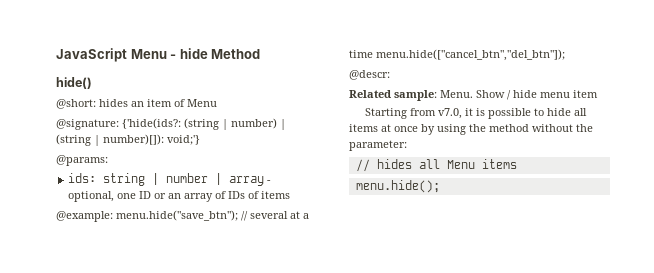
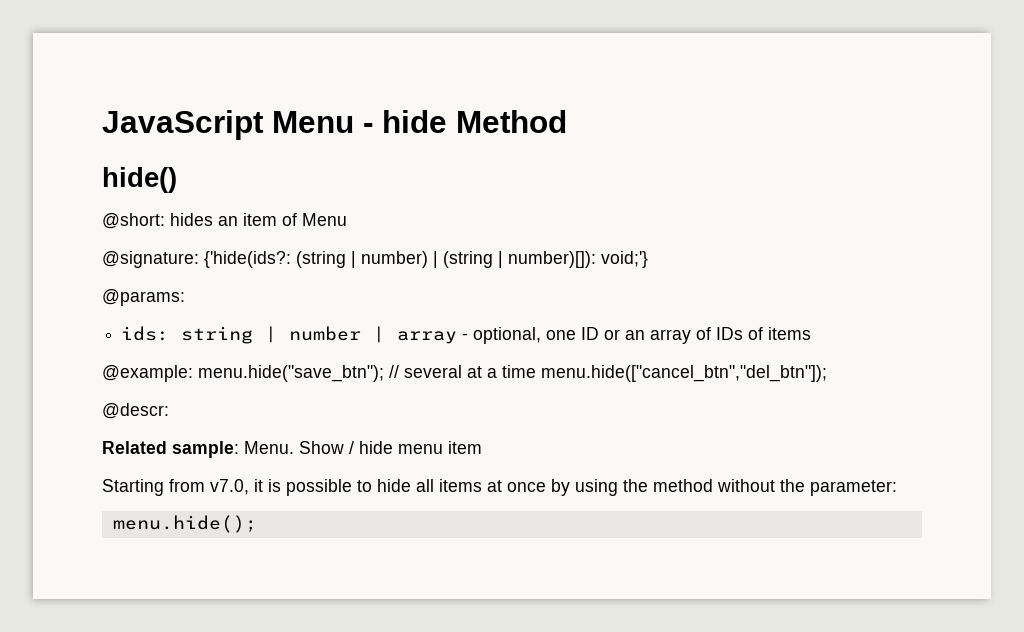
- // hides all Menu items

